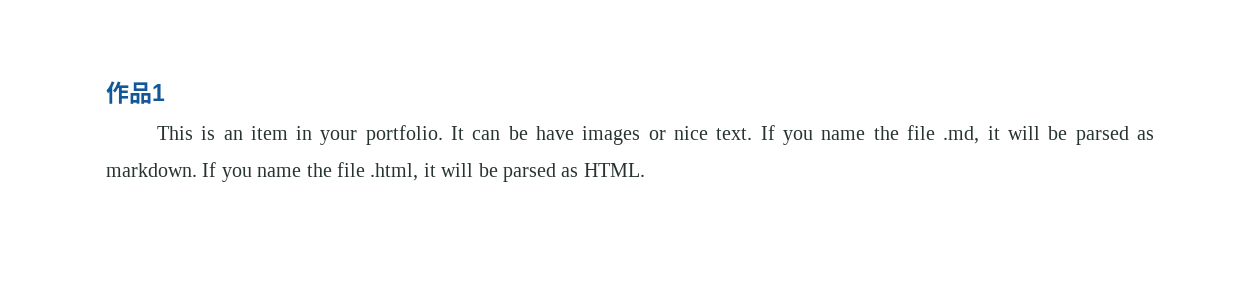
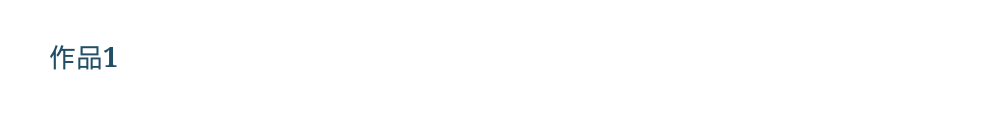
- This is an item in your portfolio. It can be have images or nice text. If you name the file .md, it will be parsed as markdown. If you name the file .html, it will be parsed as HTML.

